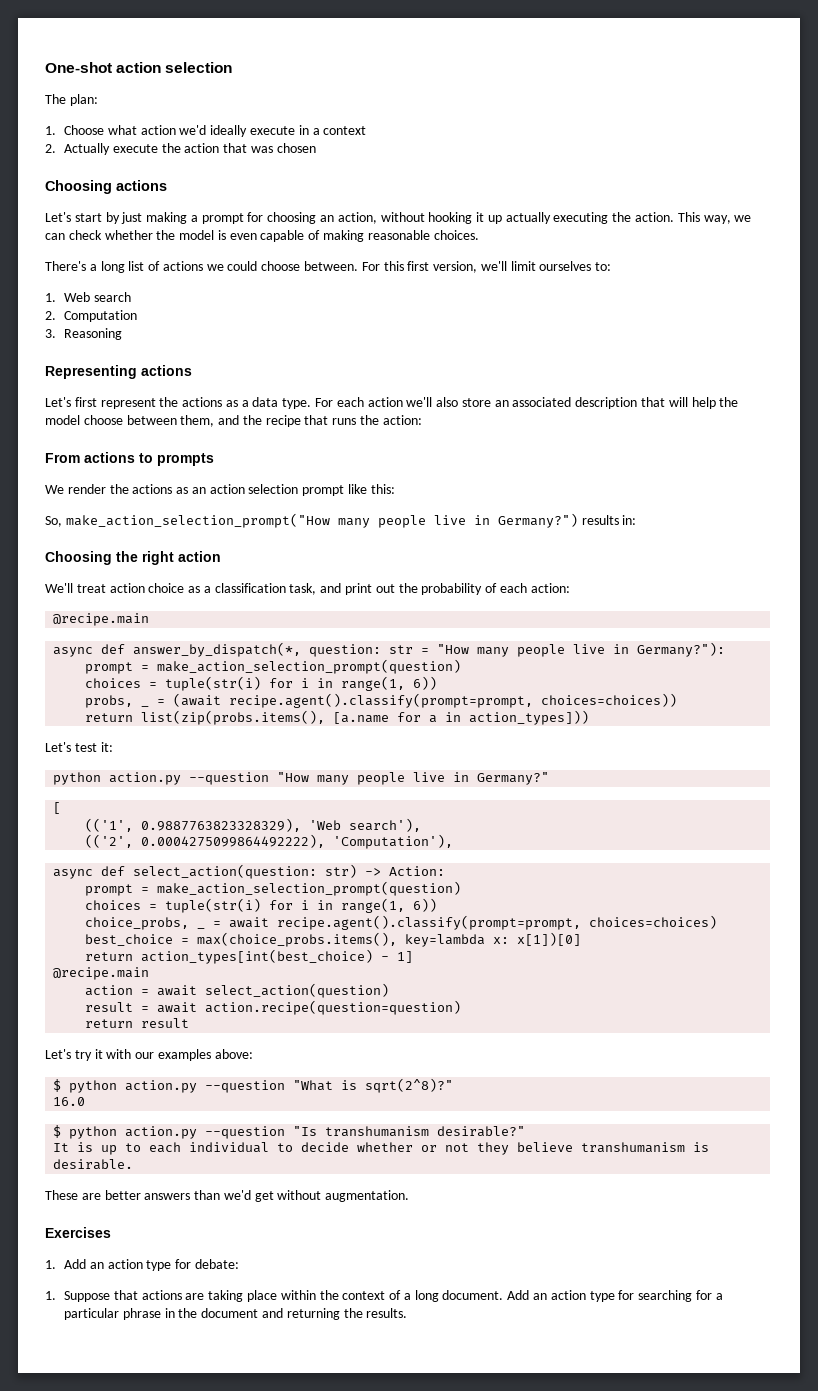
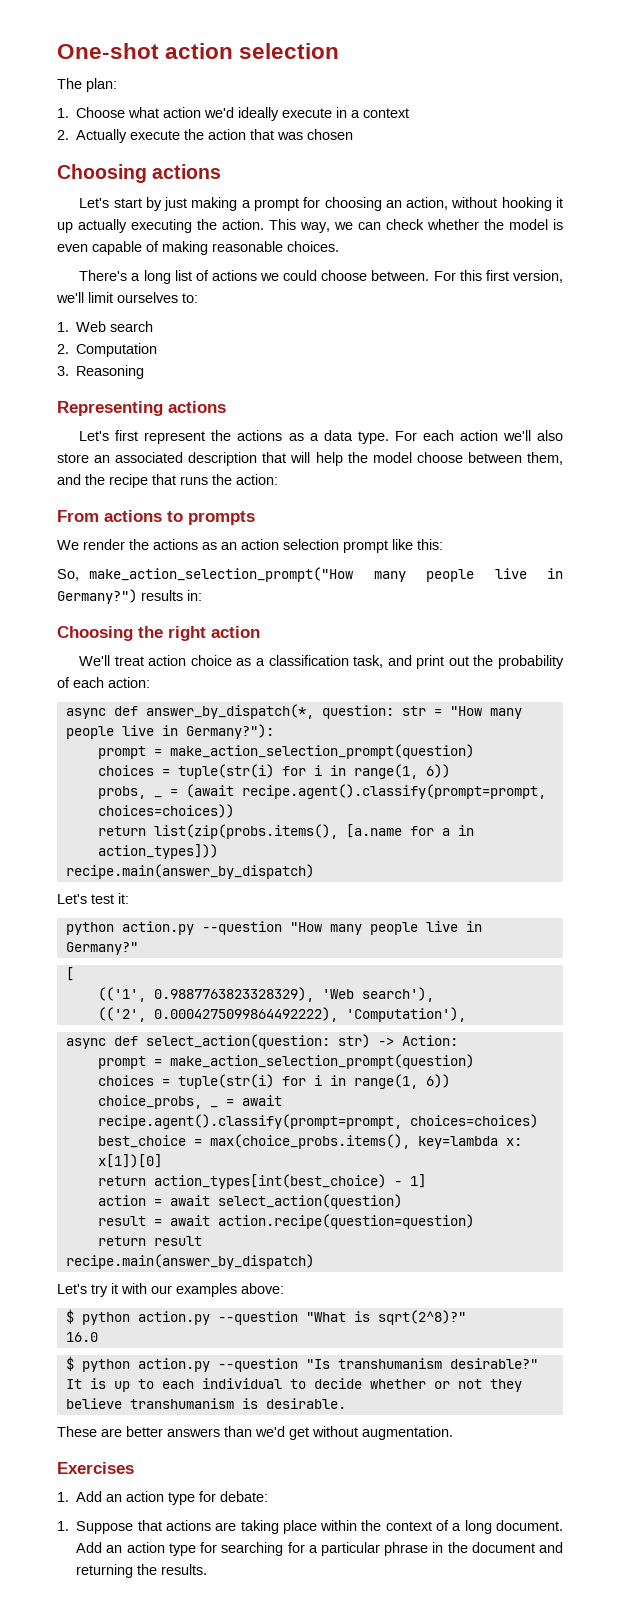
  We'll treat action choice as a classification task, and print out the probability of each action:
- @recipe.main
  return list(zip(probs.items(), [a.name for a in action_types]))
+ recipe.main(answer_by_dispatch)
  return action_types[int(best_choice) - 1]
- @recipe.main
  return result
+ recipe.main(answer_by_dispatch)

